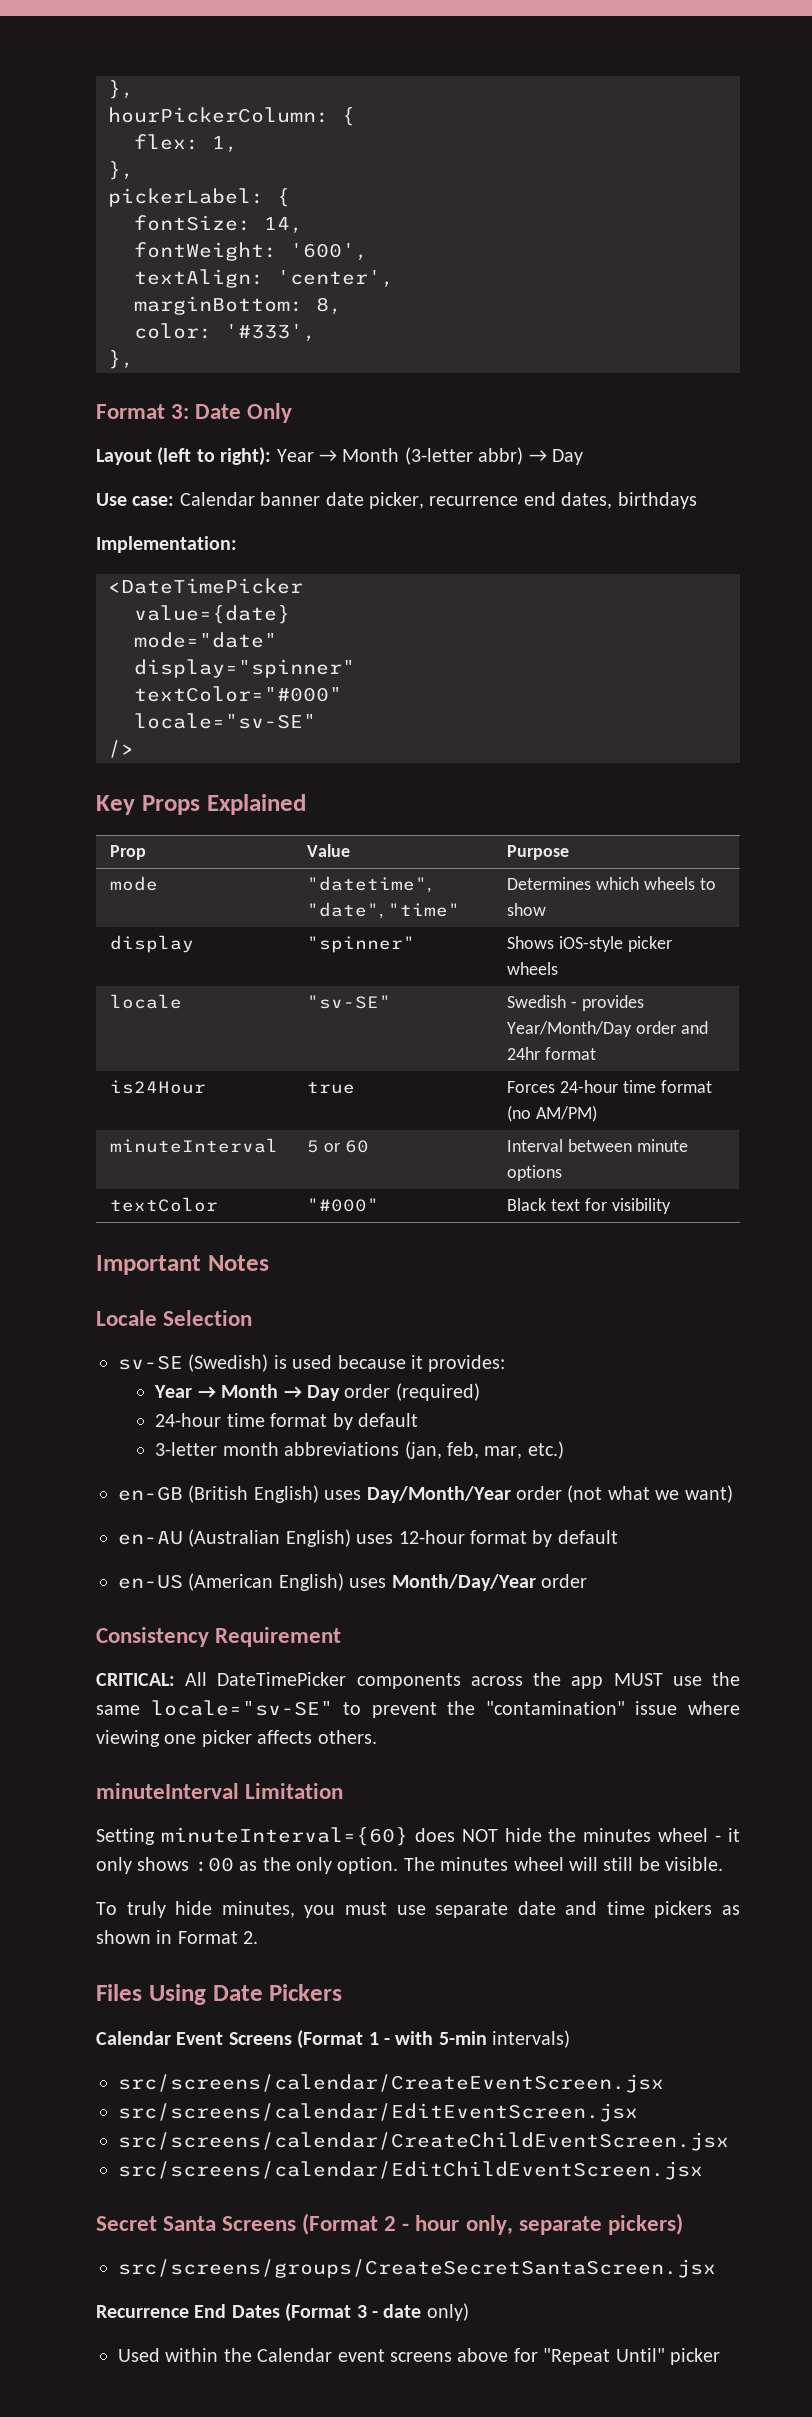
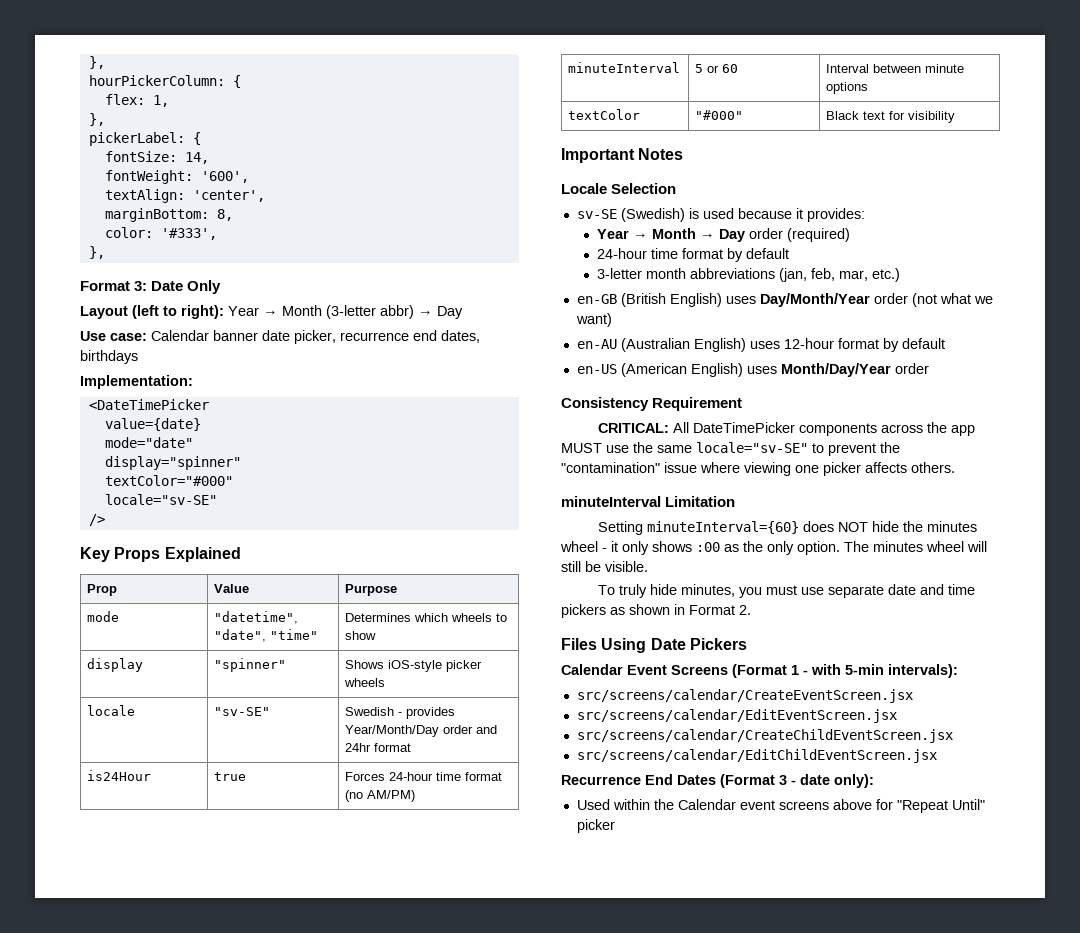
- Calendar Event Screens (Format 1 - with 5-min intervals)
+ Calendar Event Screens (Format 1 - with 5-min intervals):
- Secret Santa Screens (Format 2 - hour only, separate pickers)
- src/screens/groups/CreateSecretSantaScreen.jsx
- Recurrence End Dates (Format 3 - date only)
+ Recurrence End Dates (Format 3 - date only):

